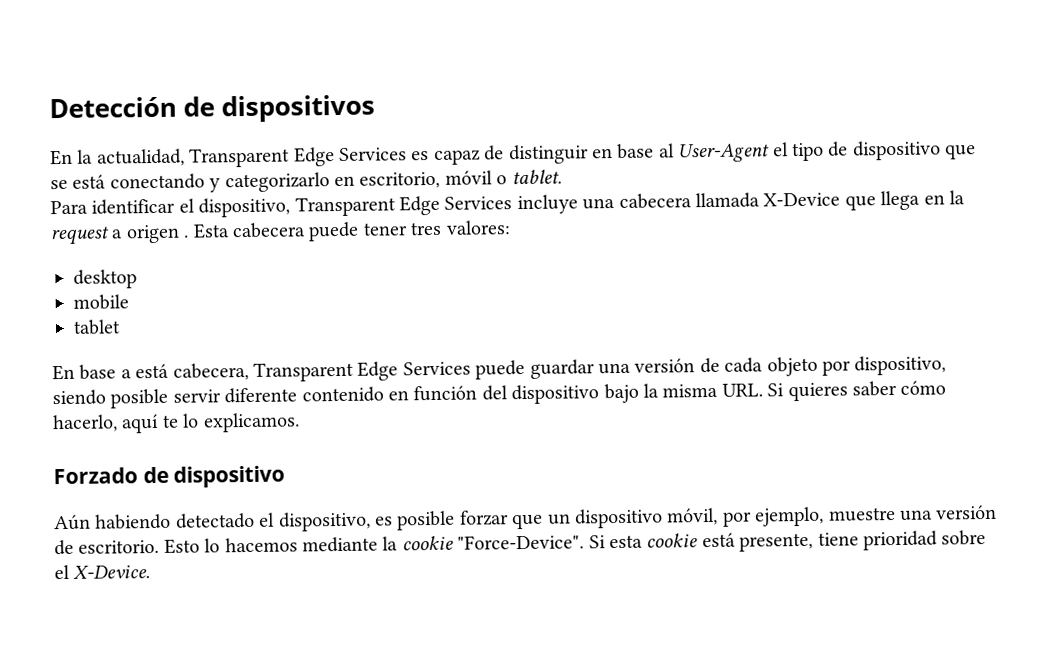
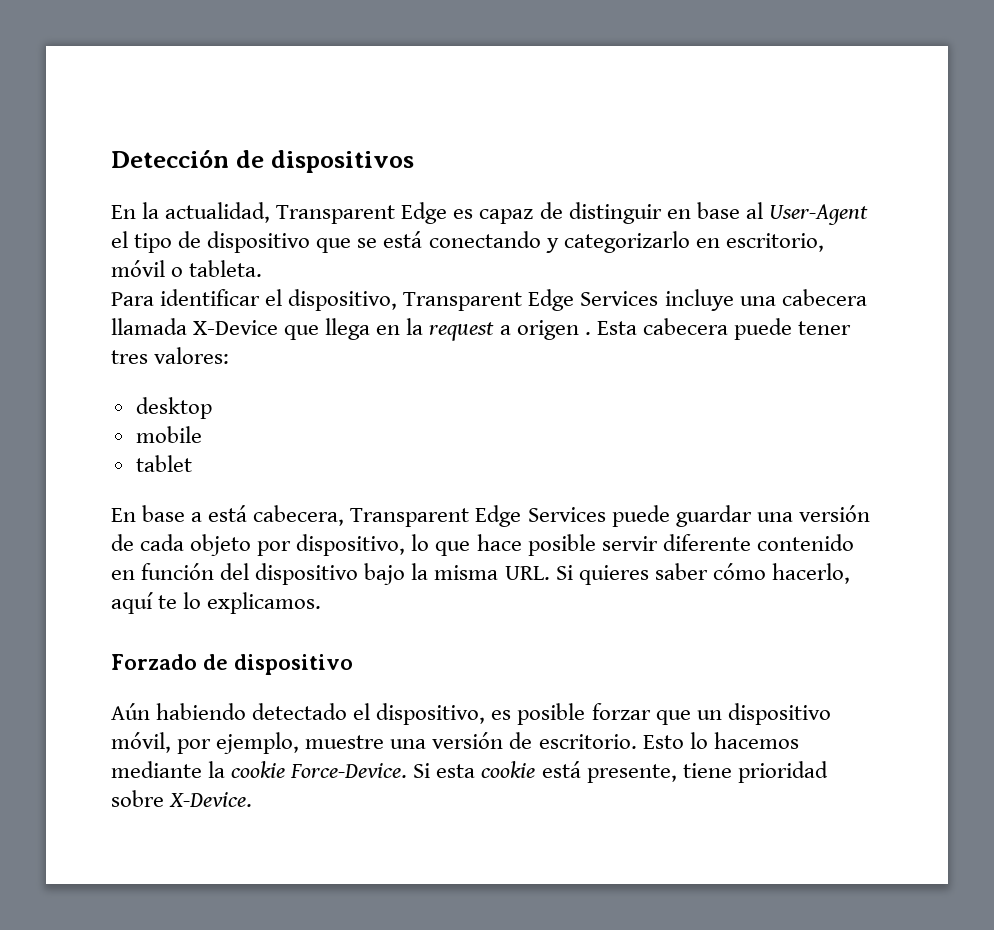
- En la actualidad, Transparent Edge Services es capaz de distinguir en base al User-Agent el tipo de dispositivo que se está conectando y categorizarlo en escritorio, móvil o tablet.
+ En la actualidad, Transparent Edge es capaz de distinguir en base al User-Agent el tipo de dispositivo que se está conectando y categorizarlo en escritorio, móvil o tableta.
- En base a está cabecera, Transparent Edge Services puede guardar una versión de cada objeto por dispositivo, siendo posible servir diferente contenido en función del dispositivo bajo la misma URL. Si quieres saber cómo hacerlo, aquí te lo explicamos.
+ En base a está cabecera, Transparent Edge Services puede guardar una versión de cada objeto por dispositivo, lo que hace posible servir diferente contenido en función del dispositivo bajo la misma URL. Si quieres saber cómo hacerlo, aquí te lo explicamos.
- Esto lo hacemos mediante la cookie "Force-Device".
+ Esto lo hacemos mediante la cookie Force-Device.
- Si esta cookie está presente, tiene prioridad sobre el X-Device.
+ Si esta cookie está presente, tiene prioridad sobre X-Device.

